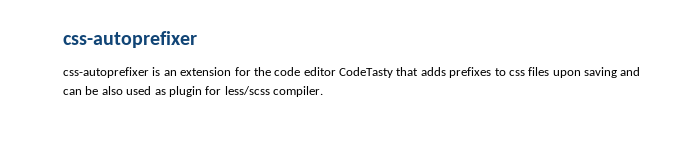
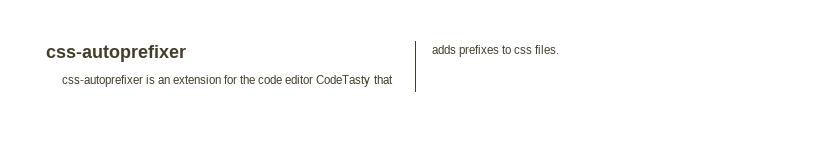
- css-autoprefixer is an extension for the code editor CodeTasty that adds prefixes to css files upon saving and can be also used as plugin for less/scss compiler.
+ css-autoprefixer is an extension for the code editor CodeTasty that adds prefixes to css files.

